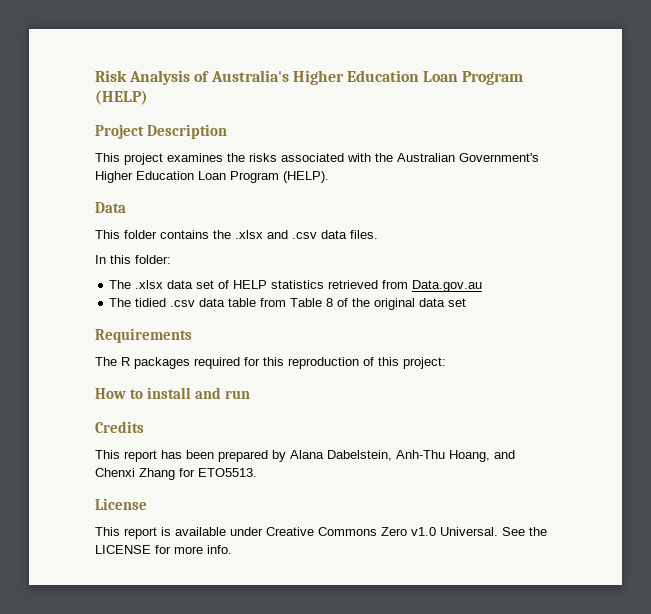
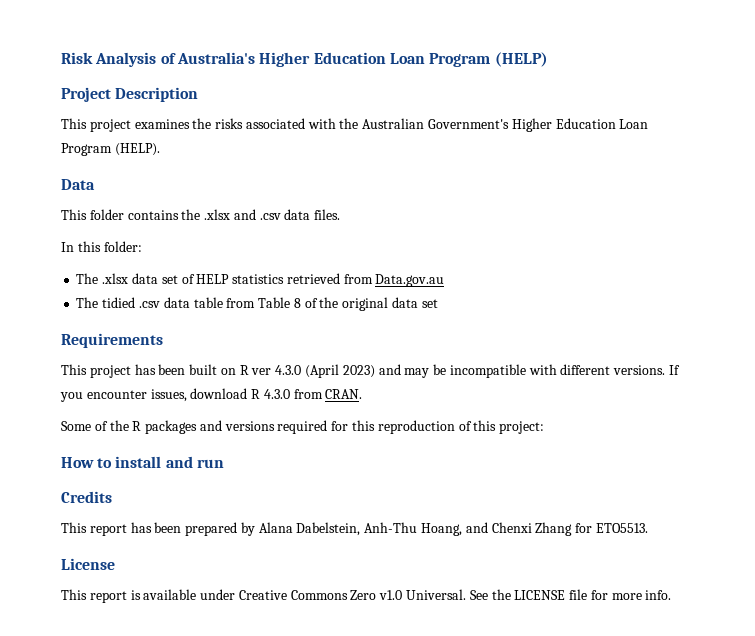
- The R packages required for this reproduction of this project:
+ This project has been built on R ver 4.3.0 (April 2023) and may be incompatible with different versions. If you encounter issues, download R 4.3.0 from CRAN.
+ Some of the R packages and versions required for this reproduction of this project:
- See the LICENSE for more info.
+ See the LICENSE file for more info.

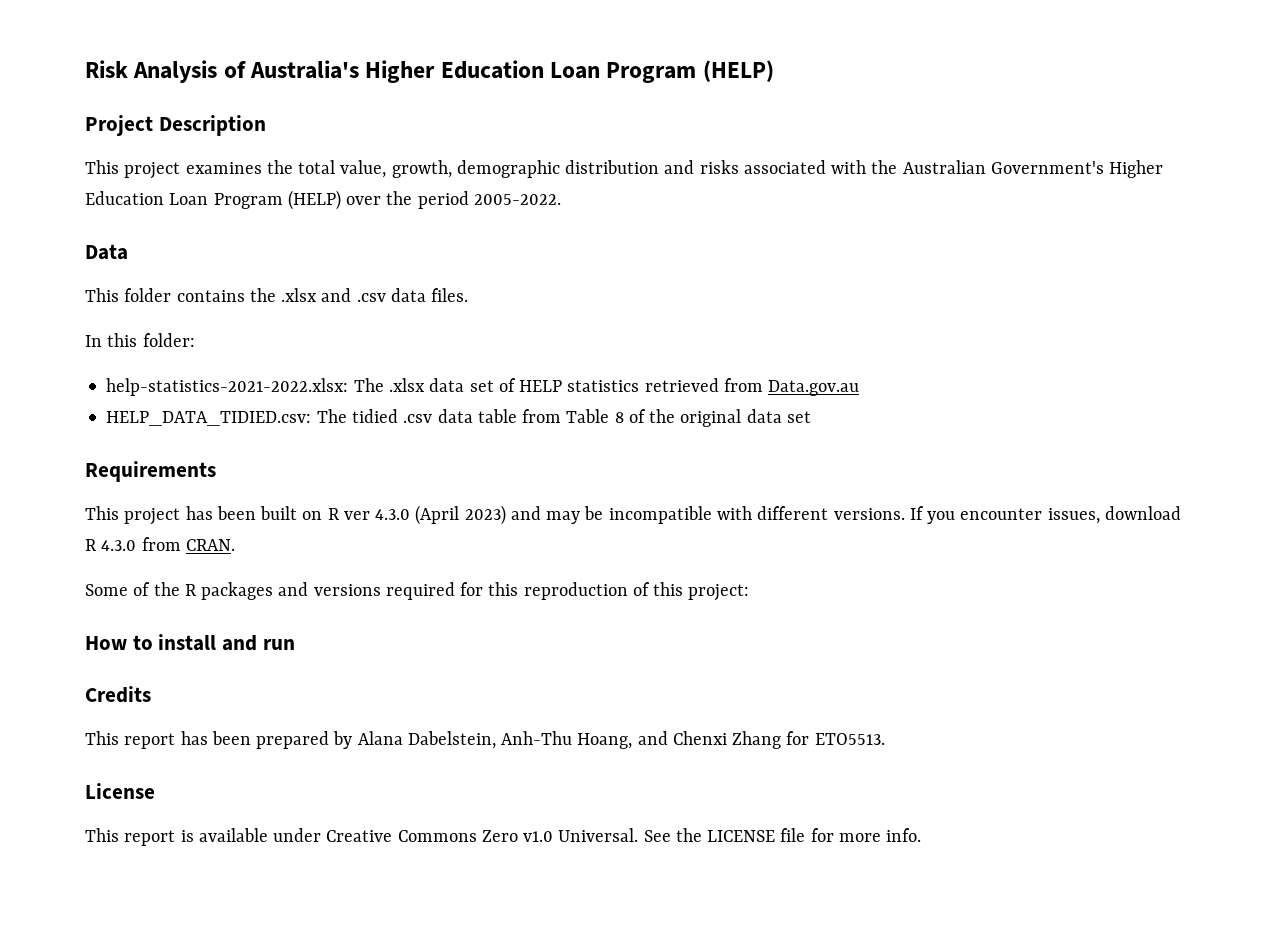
- This project examines the risks associated with the Australian Government's Higher Education Loan Program (HELP).
+ This project examines the total value, growth, demographic distribution and risks associated with the Australian Government's Higher Education Loan Program (HELP) over the period 2005-2022.
- The .xlsx data set of HELP statistics retrieved from Data.gov.au
+ help-statistics-2021-2022.xlsx: The .xlsx data set of HELP statistics retrieved from Data.gov.au
- The tidied .csv data table from Table 8 of the original data set
+ HELP_DATA_TIDIED.csv: The tidied .csv data table from Table 8 of the original data set

